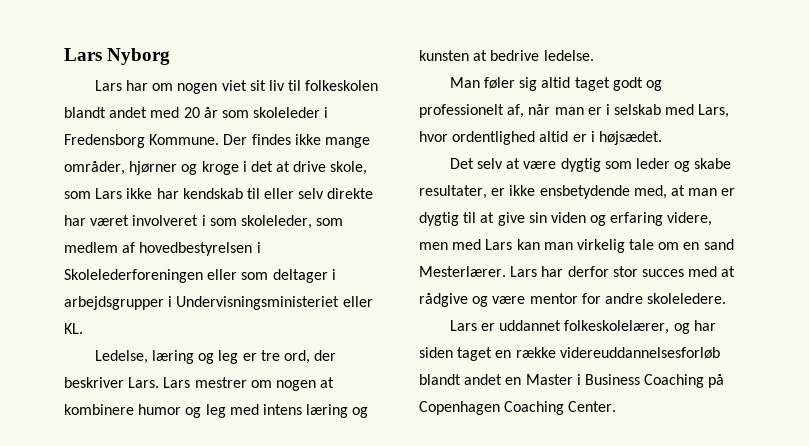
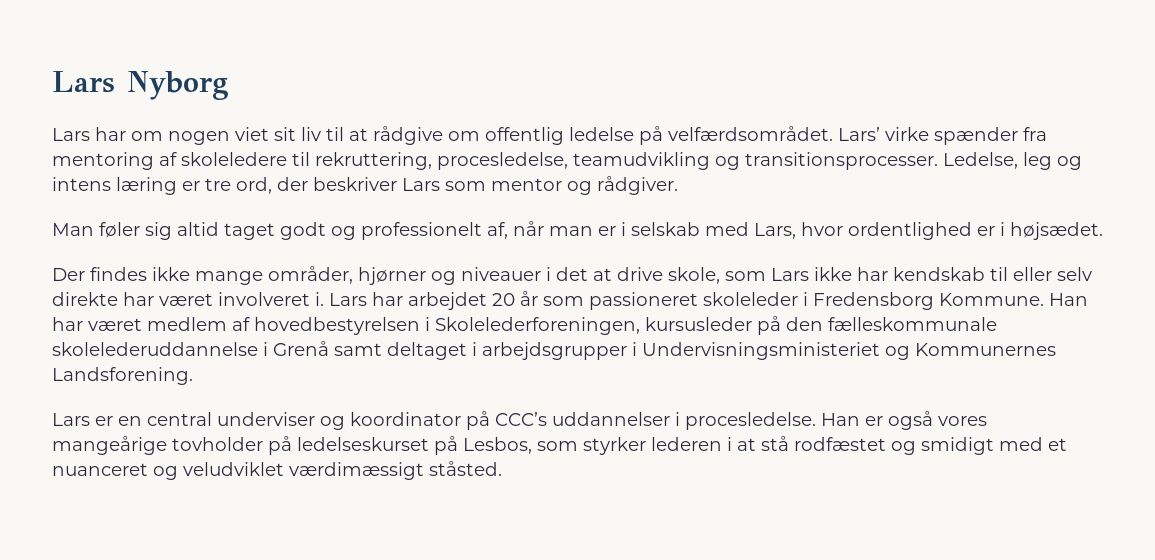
- Lars har om nogen viet sit liv til folkeskolen blandt andet med 20 år som skoleleder i Fredensborg Kommune. Der findes ikke mange områder, hjørner og kroge i det at drive skole, som Lars ikke har kendskab til eller selv direkte har været involveret i som skoleleder, som medlem af hovedbestyrelsen i Skolelederforeningen eller som deltager i arbejdsgrupper i Undervisningsministeriet eller KL.
- Ledelse, læring og leg er tre ord, der beskriver Lars. Lars mestrer om nogen at kombinere humor og leg med intens læring og kunsten at bedrive ledelse.
+ Lars har om nogen viet sit liv til at rådgive om offentlig ledelse på velfærdsområdet. Lars’ virke spænder fra mentoring af skoleledere til rekruttering, procesledelse, teamudvikling og transitionsprocesser. Ledelse, leg og intens læring er tre ord, der beskriver Lars som mentor og rådgiver.
- Man føler sig altid taget godt og professionelt af, når man er i selskab med Lars, hvor ordentlighed altid er i højsædet.
+ Man føler sig altid taget godt og professionelt af, når man er i selskab med Lars, hvor ordentlighed er i højsædet.
- Det selv at være dygtig som leder og skabe resultater, er ikke ensbetydende med, at man er dygtig til at give sin viden og erfaring videre, men med Lars kan man virkelig tale om en sand Mesterlærer. Lars har derfor stor succes med at rådgive og være mentor for andre skoleledere.
- Lars er uddannet folkeskolelærer, og har siden taget en række videreuddannelsesforløb blandt andet en Master i Business Coaching på Copenhagen Coaching Center.
+ Der findes ikke mange områder, hjørner og niveauer i det at drive skole, som Lars ikke har kendskab til eller selv direkte har været involveret i. Lars har arbejdet 20 år som passioneret skoleleder i Fredensborg Kommune. Han har været medlem af hovedbestyrelsen i Skolelederforeningen, kursusleder på den fælleskommunale skolelederuddannelse i Grenå samt deltaget i arbejdsgrupper i Undervisningsministeriet og Kommunernes Landsforening.
+ Lars er en central underviser og koordinator på CCC’s uddannelser i procesledelse. Han er også vores mangeårige tovholder på ledelseskurset på Lesbos, som styrker lederen i at stå rodfæstet og smidigt med et nuanceret og veludviklet værdimæssigt ståsted.

